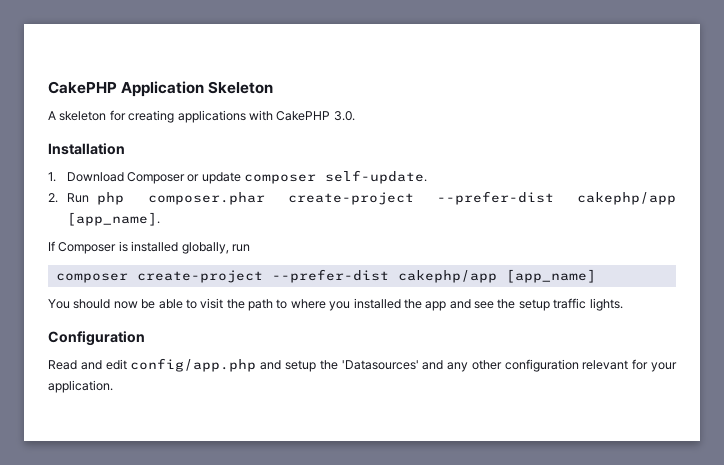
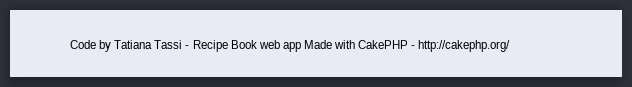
- CakePHP Application Skeleton
- A skeleton for creating applications with CakePHP 3.0.
- Installation
- 1. Download Composer or update composer self-update.
- 2. Run php composer.phar create-project --prefer-dist cakephp/app [app_name].
- If Composer is installed globally, run
- composer create-project --prefer-dist cakephp/app [app_name]
- You should now be able to visit the path to where you installed the app and see the setup traffic lights.
- Configuration
- Read and edit config/app.php and setup the 'Datasources' and any other configuration relevant for your application.
+ Code by Tatiana Tassi - Recipe Book web app Made with CakePHP - http://cakephp.org/

